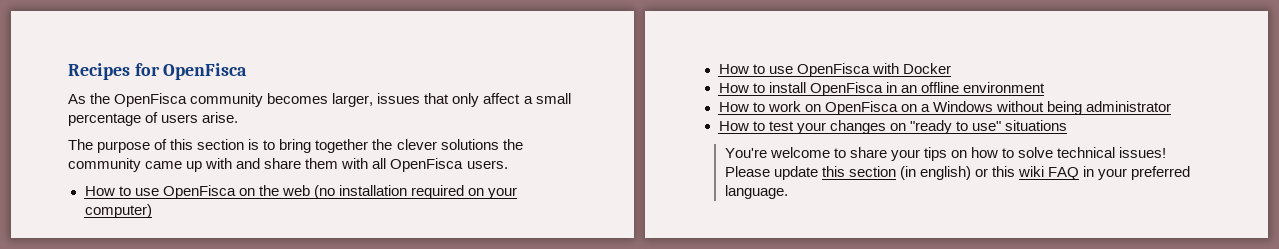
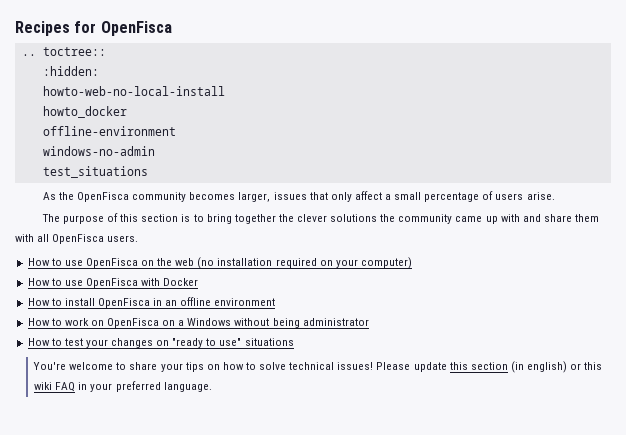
+ .. toctree::
+ :hidden:
+ howto-web-no-local-install
+ howto_docker
+ offline-environment
+ windows-no-admin
+ test_situations

